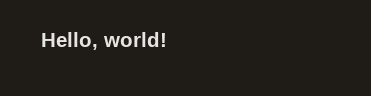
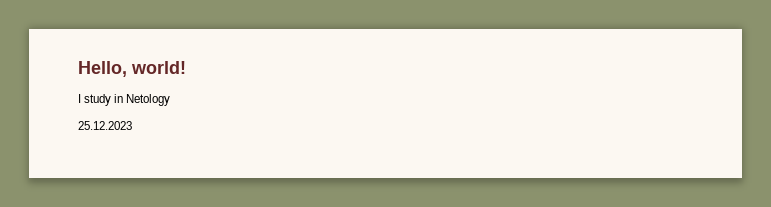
+ I study in Netology
+ 25.12.2023

